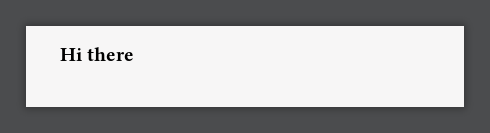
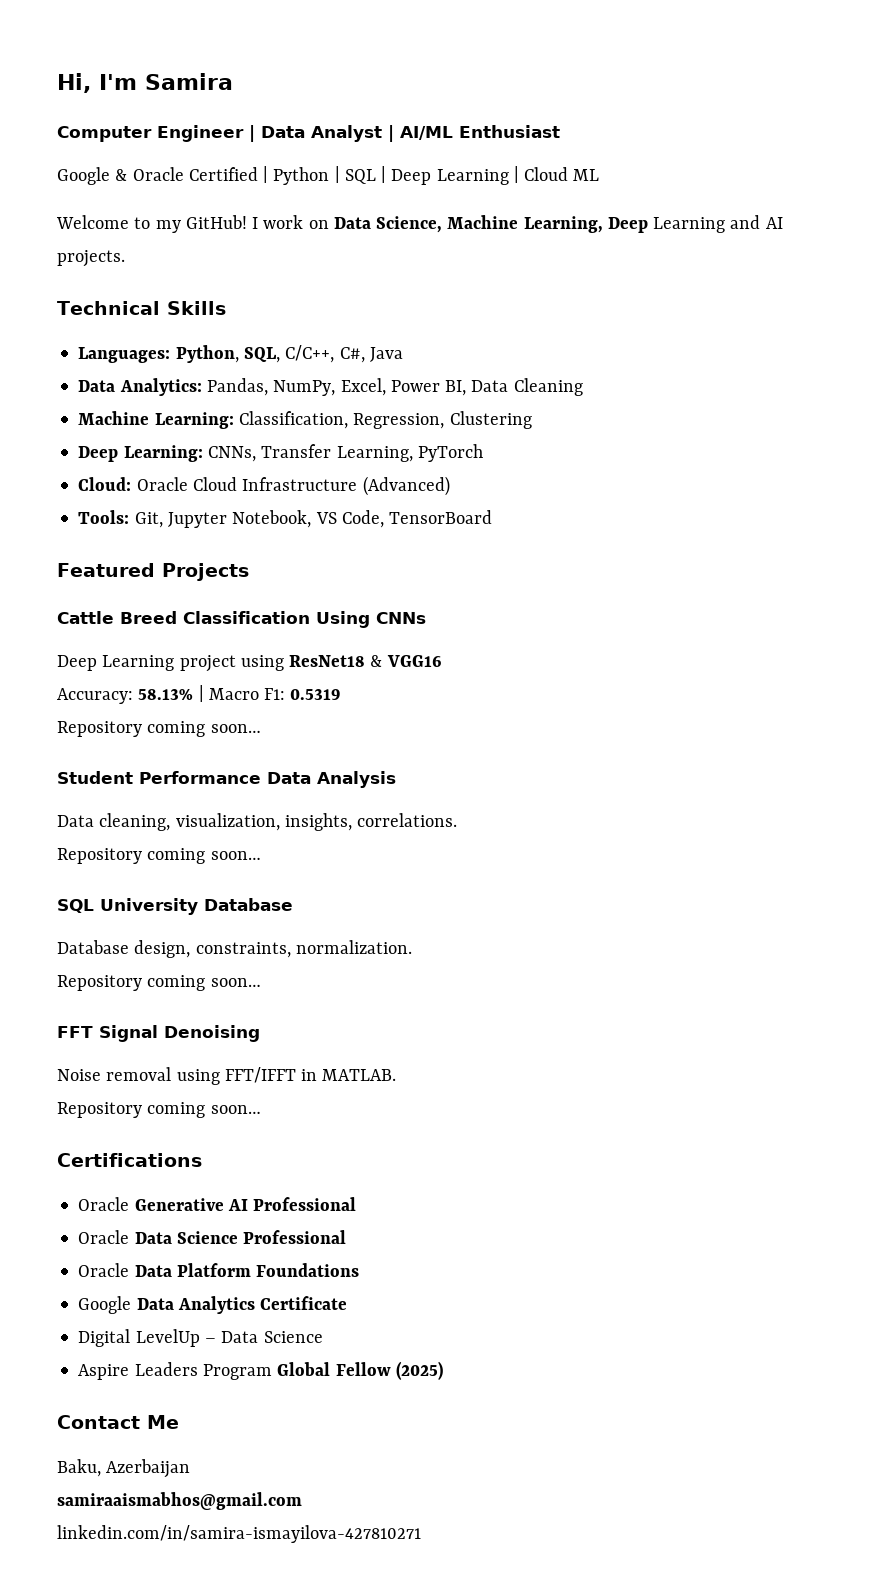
- Hi there
+ Hi, I'm Samira
+ Computer Engineer | Data Analyst | AI/ML Enthusiast
+ Google & Oracle Certified | Python | SQL | Deep Learning | Cloud ML
+ Welcome to my GitHub! I work on Data Science, Machine Learning, Deep Learning and AI projects.
+ Technical Skills
+ Languages: Python, SQL, C/C++, C#, Java
+ Data Analytics: Pandas, NumPy, Excel, Power BI, Data Cleaning
+ Machine Learning: Classification, Regression, Clustering
+ Deep Learning: CNNs, Transfer Learning, PyTorch
+ Cloud: Oracle Cloud Infrastructure (Advanced)
+ Tools: Git, Jupyter Notebook, VS Code, TensorBoard
+ Featured Projects
+ Cattle Breed Classification Using CNNs
+ Deep Learning project using ResNet18 & VGG16
+ Accuracy: 58.13% | Macro F1: 0.5319
+ Repository coming soon…
+ Student Performance Data Analysis
+ Data cleaning, visualization, insights, correlations.
+ Repository coming soon…
+ SQL University Database
+ Database design, constraints, normalization.
+ Repository coming soon…
+ FFT Signal Denoising
+ Noise removal using FFT/IFFT in MATLAB.
+ Repository coming soon…
+ Certifications
+ Oracle Generative AI Professional
+ Oracle Data Science Professional
+ Oracle Data Platform Foundations
+ Google Data Analytics Certificate
+ Digital LevelUp – Data Science
+ Aspire Leaders Program Global Fellow (2025)
+ Contact Me
+ Baku, Azerbaijan
+ samiraaismabhos@gmail.com
+ linkedin.com/in/samira-ismayilova-427810271

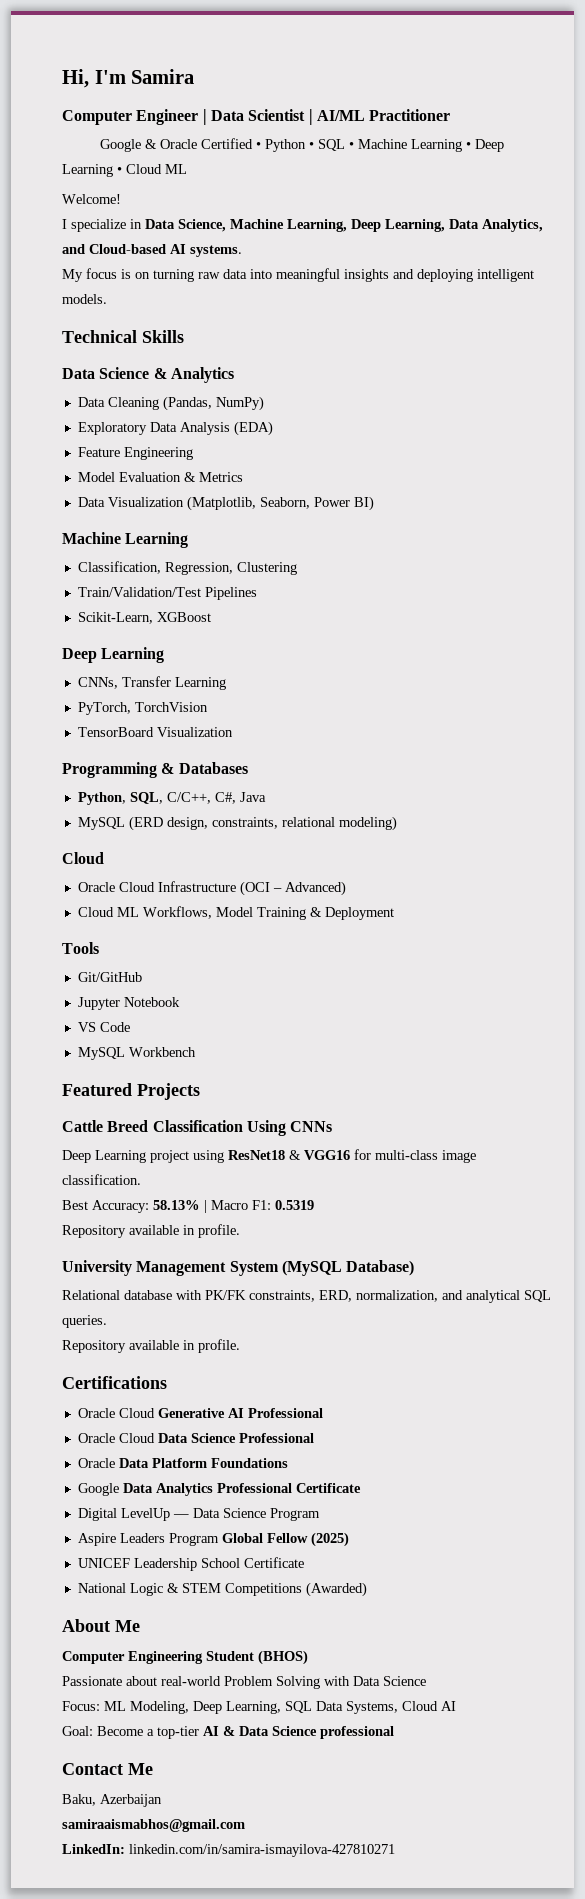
- Computer Engineer | Data Analyst | AI/ML Enthusiast
+ Computer Engineer | Data Scientist | AI/ML Practitioner
- Google & Oracle Certified | Python | SQL | Deep Learning | Cloud ML
+ Google & Oracle Certified • Python • SQL • Machine Learning • Deep Learning • Cloud ML
- Welcome to my GitHub! I work on Data Science, Machine Learning, Deep Learning and AI projects.
+ Welcome!
+ I specialize in Data Science, Machine Learning, Deep Learning, Data Analytics, and Cloud-based AI systems.
+ My focus is on turning raw data into meaningful insights and deploying intelligent models.
  Technical Skills
- Languages: Python, SQL, C/C++, C#, Java
+ Data Science & Analytics
+ Data Cleaning (Pandas, NumPy)
+ Exploratory Data Analysis (EDA)
+ Feature Engineering
+ Model Evaluation & Metrics
+ Data Visualization (Matplotlib, Seaborn, Power BI)
+ Machine Learning
+ Classification, Regression, Clustering
+ Train/Validation/Test Pipelines
+ Scikit-Learn, XGBoost
+ Deep Learning
+ CNNs, Transfer Learning
+ PyTorch, TorchVision
+ TensorBoard Visualization
+ Programming & Databases
+ Python, SQL, C/C++, C#, Java
- Data Analytics: Pandas, NumPy, Excel, Power BI, Data Cleaning
- Machine Learning: Classification, Regression, Clustering
- Deep Learning: CNNs, Transfer Learning, PyTorch
- Cloud: Oracle Cloud Infrastructure (Advanced)
- Tools: Git, Jupyter Notebook, VS Code, TensorBoard
+ MySQL (ERD design, constraints, relational modeling)
+ Cloud
+ Oracle Cloud Infrastructure (OCI – Advanced)
+ Cloud ML Workflows, Model Training & Deployment
+ Tools
+ Git/GitHub
+ Jupyter Notebook
+ VS Code
+ MySQL Workbench
- Deep Learning project using ResNet18 & VGG16
- Accuracy: 58.13% | Macro F1: 0.5319
- Repository coming soon…
- Student Performance Data Analysis
- Data cleaning, visualization, insights, correlations.
- Repository coming soon…
- SQL University Database
- Database design, constraints, normalization.
- Repository coming soon…
- FFT Signal Denoising
- Noise removal using FFT/IFFT in MATLAB.
- Repository coming soon…
+ Deep Learning project using ResNet18 & VGG16 for multi-class image classification.
+ Best Accuracy: 58.13% | Macro F1: 0.5319
+ Repository available in profile.
+ University Management System (MySQL Database)
+ Relational database with PK/FK constraints, ERD, normalization, and analytical SQL queries.
+ Repository available in profile.
- Oracle Generative AI Professional
+ Oracle Cloud Generative AI Professional
- Oracle Data Science Professional
+ Oracle Cloud Data Science Professional
- Google Data Analytics Certificate
+ Google Data Analytics Professional Certificate
- Digital LevelUp – Data Science
+ Digital LevelUp — Data Science Program
+ UNICEF Leadership School Certificate
+ National Logic & STEM Competitions (Awarded)
+ About Me
+ Computer Engineering Student (BHOS)
+ Passionate about real-world Problem Solving with Data Science
+ Focus: ML Modeling, Deep Learning, SQL Data Systems, Cloud AI
+ Goal: Become a top-tier AI & Data Science professional
- linkedin.com/in/samira-ismayilova-427810271
+ LinkedIn: linkedin.com/in/samira-ismayilova-427810271

